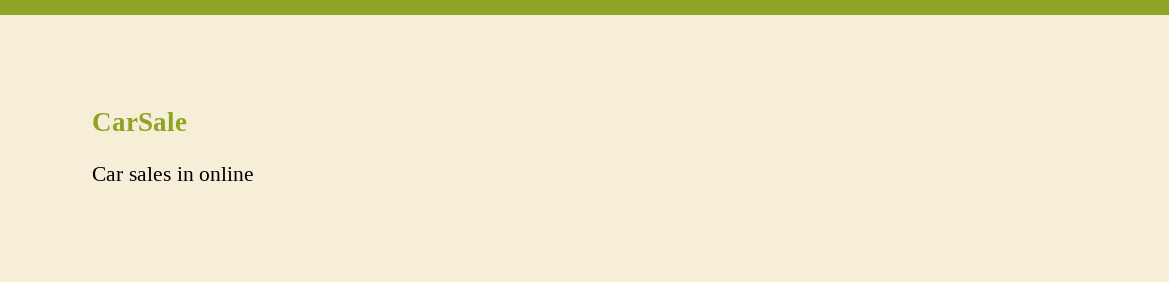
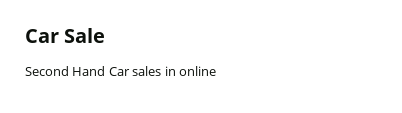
- CarSale
- Car sales in online
+ Car Sale
+ Second Hand Car sales in online

